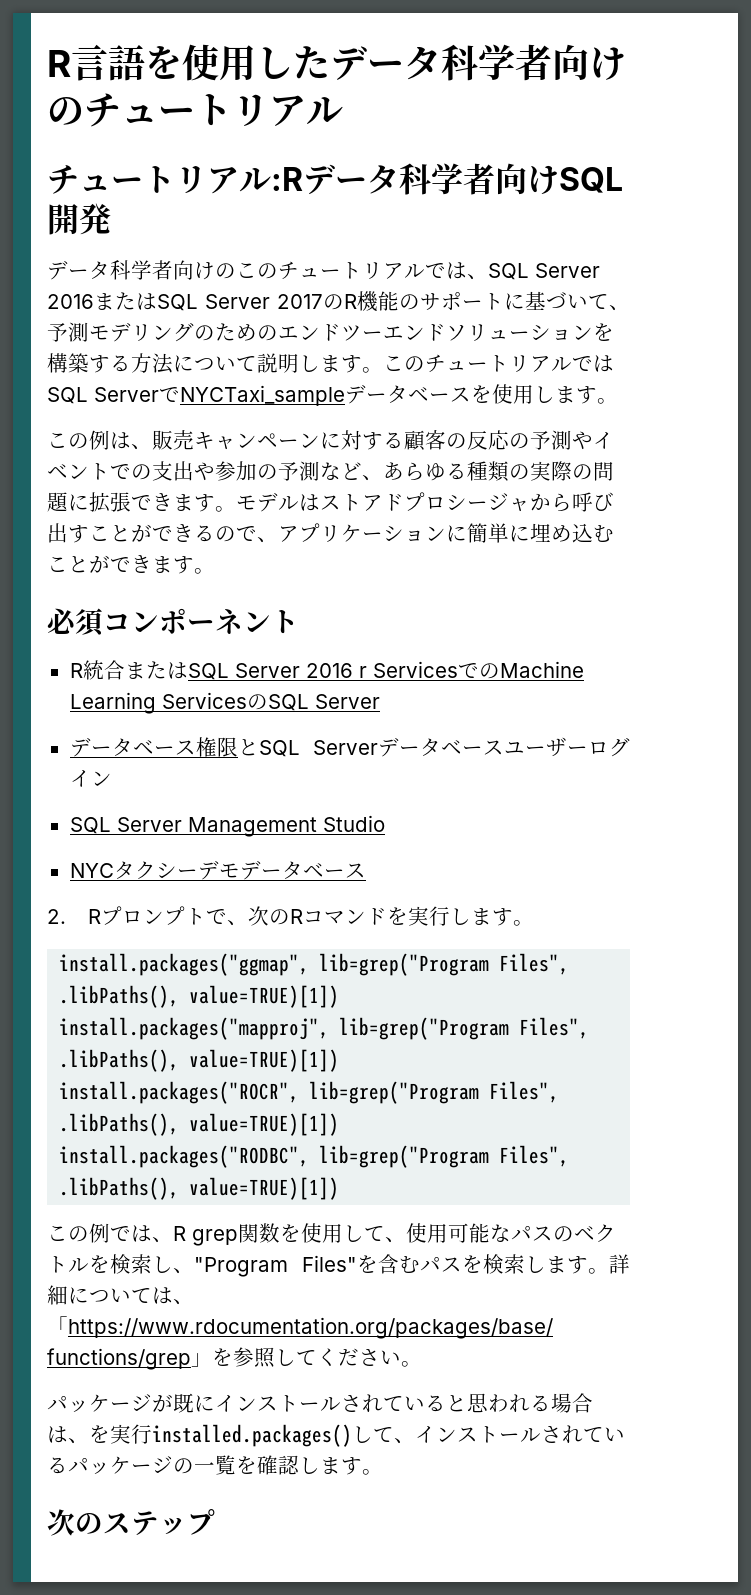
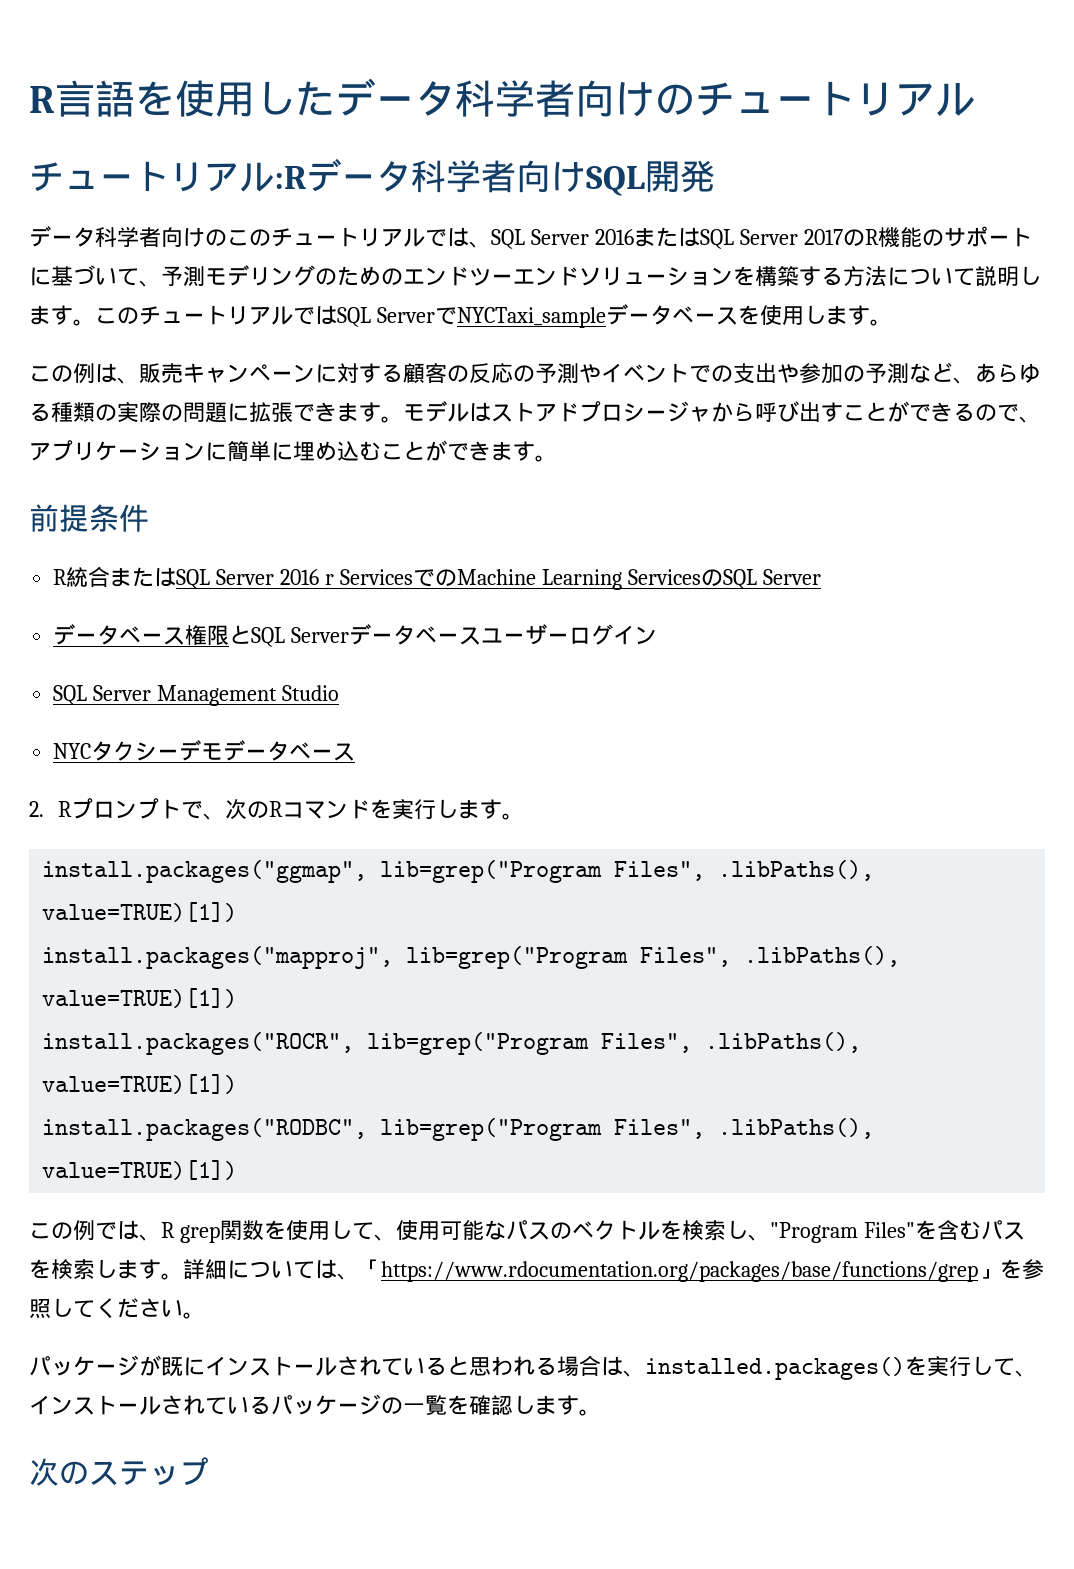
- 必須コンポーネント
+ 前提条件
- パッケージが既にインストールされていると思われる場合は、を実行installed.packages()して、インストールされているパッケージの一覧を確認します。
+ パッケージが既にインストールされていると思われる場合は、installed.packages()を実行して、インストールされているパッケージの一覧を確認します。

